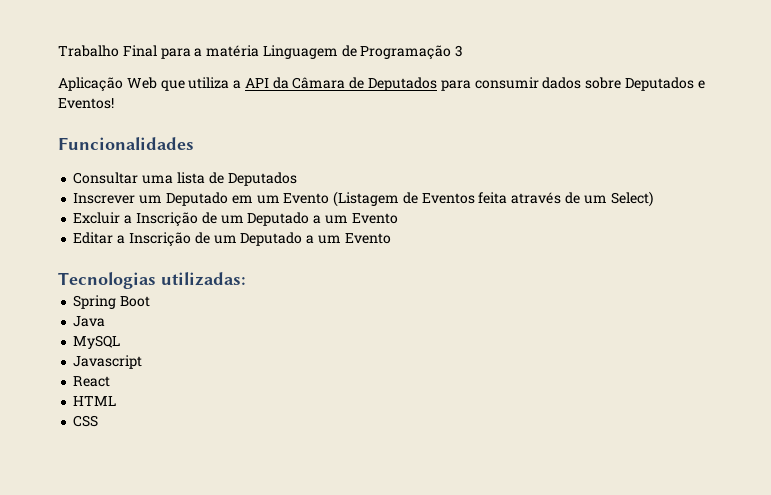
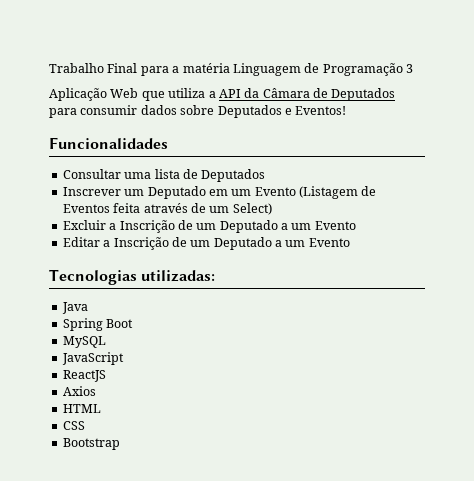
+ Java
- Java
- Javascript
- React
+ JavaScript
+ ReactJS
+ Axios
+ Bootstrap

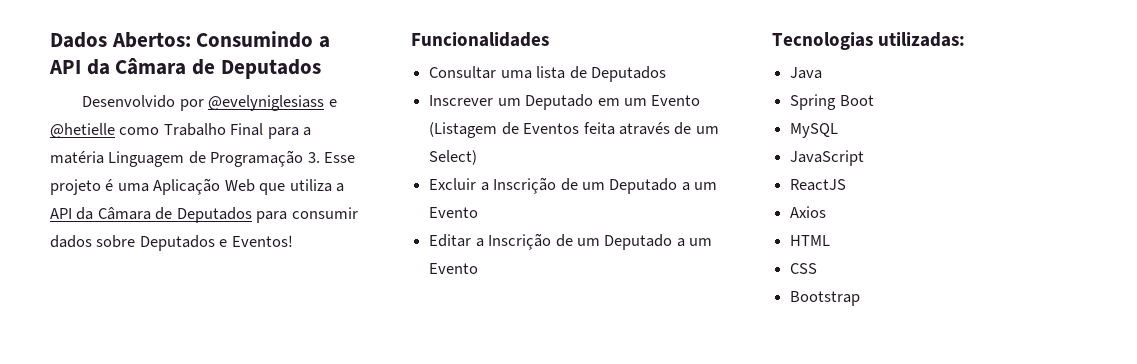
- Trabalho Final para a matéria Linguagem de Programação 3
- Aplicação Web que utiliza a API da Câmara de Deputados para consumir dados sobre Deputados e Eventos!
+ Dados Abertos: Consumindo a API da Câmara de Deputados
+ Desenvolvido por @evelyniglesiass e @hetielle como Trabalho Final para a matéria Linguagem de Programação 3. Esse projeto é uma Aplicação Web que utiliza a API da Câmara de Deputados para consumir dados sobre Deputados e Eventos!

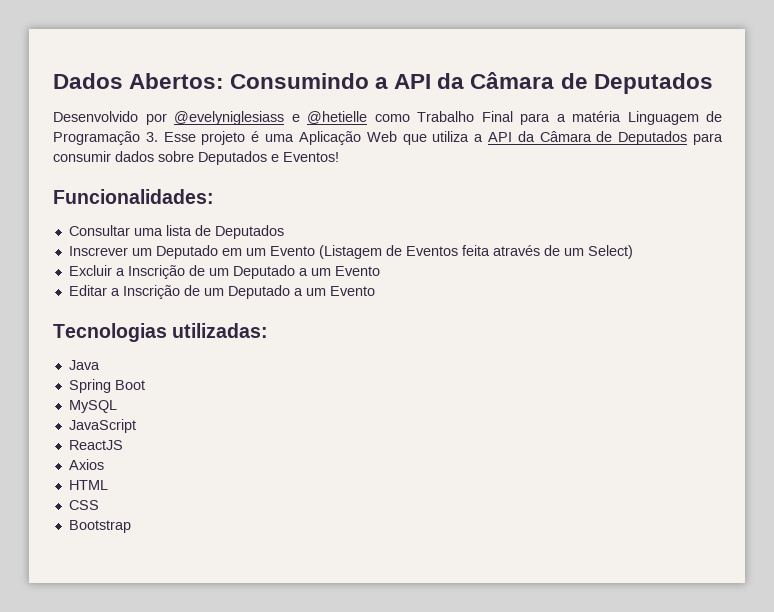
- Funcionalidades
+ Funcionalidades:

